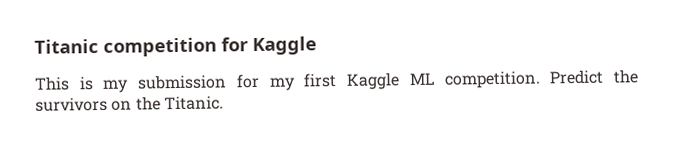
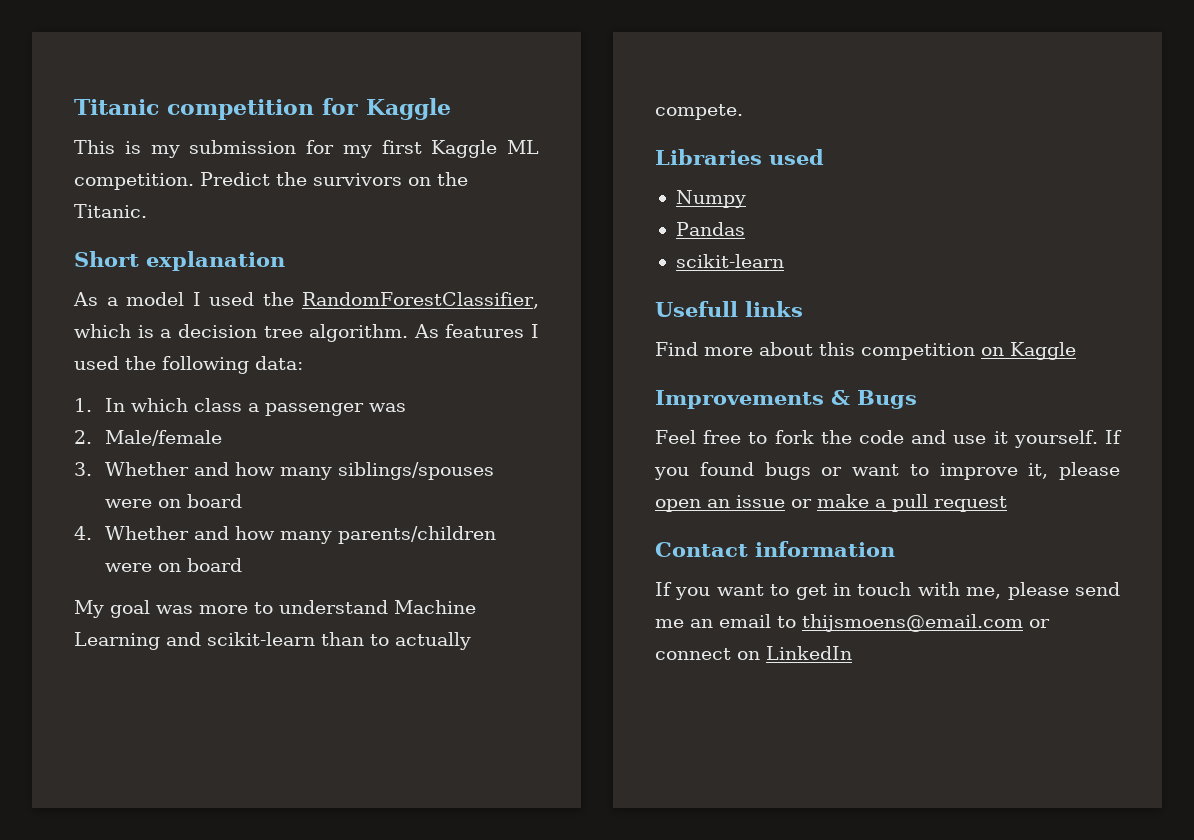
+ Short explanation
+ As a model I used the RandomForestClassifier, which is a decision tree algorithm. As features I used the following data:
+ 1. In which class a passenger was
+ 2. Male/female
+ 3. Whether and how many siblings/spouses were on board
+ 4. Whether and how many parents/children were on board
+ My goal was more to understand Machine Learning and scikit-learn than to actually compete.
+ Libraries used
+ Numpy
+ Pandas
+ scikit-learn
+ Usefull links
+ Find more about this competition on Kaggle
+ Improvements & Bugs
+ Feel free to fork the code and use it yourself. If you found bugs or want to improve it, please open an issue or make a pull request
+ Contact information
+ If you want to get in touch with me, please send me an email to thijsmoens@email.com or connect on LinkedIn

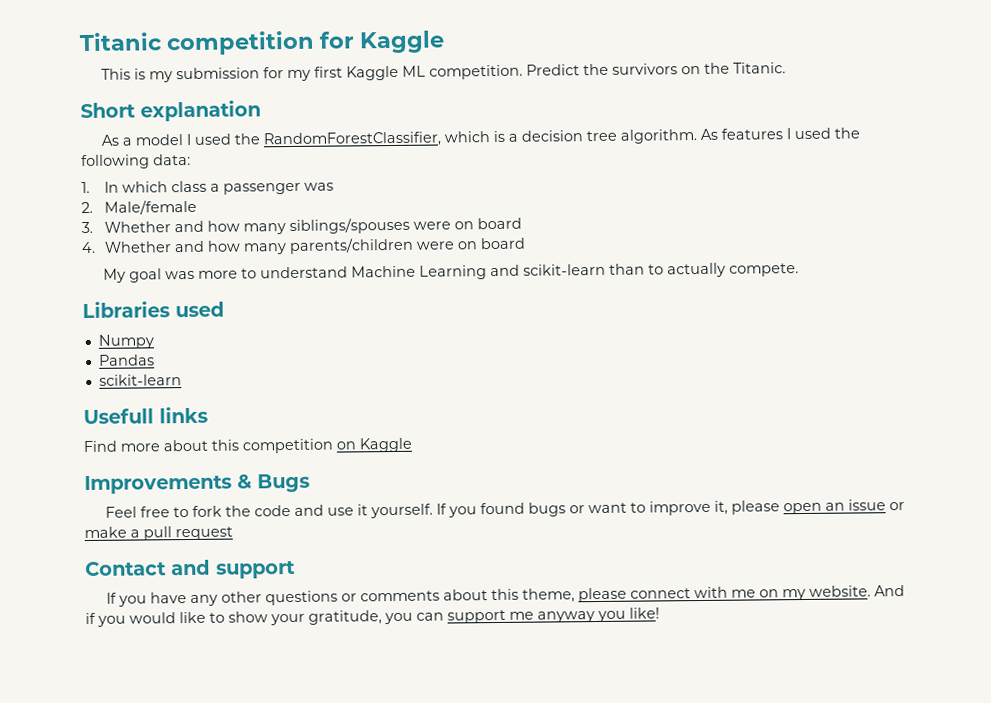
- Contact information
- If you want to get in touch with me, please send me an email to thijsmoens@email.com or connect on LinkedIn
+ Contact and support
+ If you have any other questions or comments about this theme, please connect with me on my website. And if you would like to show your gratitude, you can support me anyway you like!

